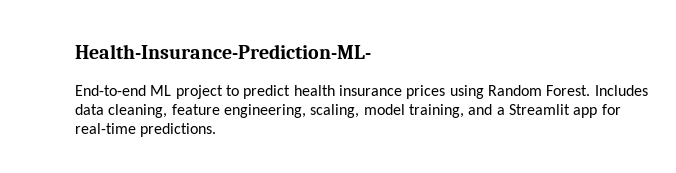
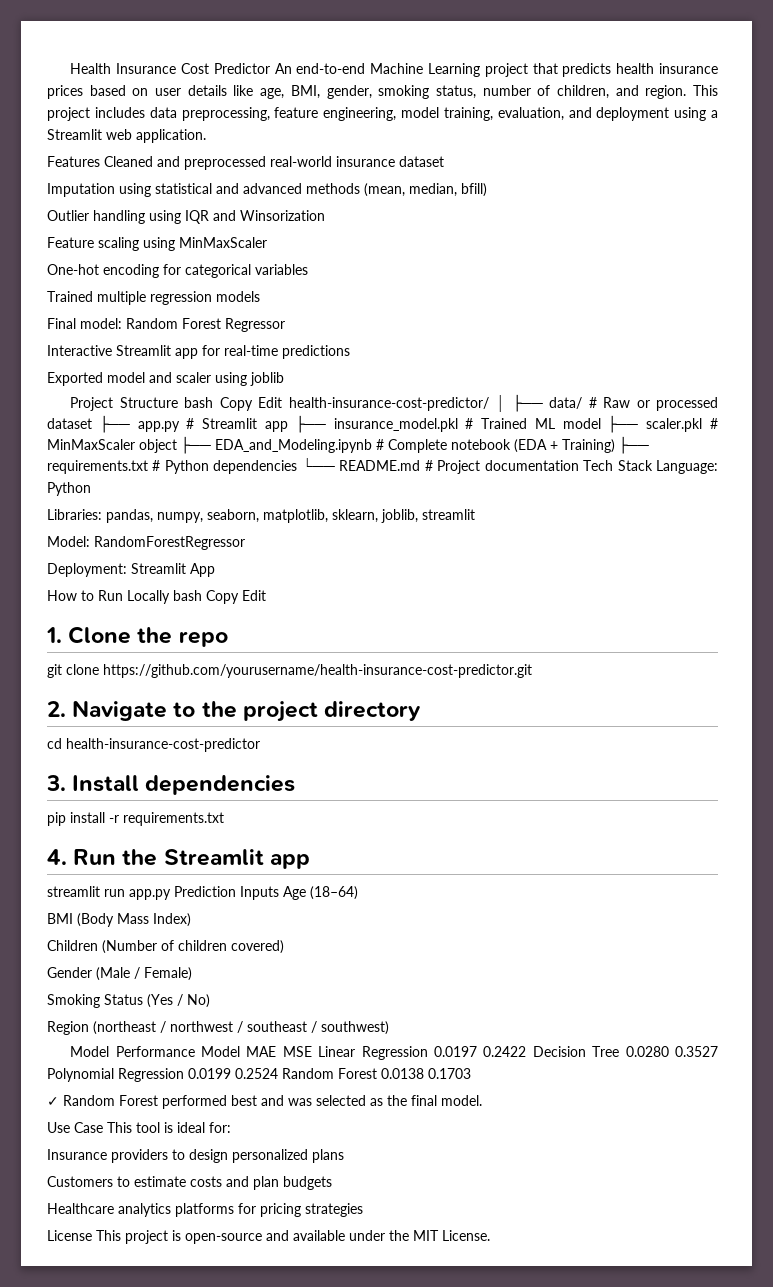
- Health-Insurance-Prediction-ML-
- End-to-end ML project to predict health insurance prices using Random Forest. Includes data cleaning, feature engineering, scaling, model training, and a Streamlit app for real-time predictions.
+ Health Insurance Cost Predictor An end-to-end Machine Learning project that predicts health insurance prices based on user details like age, BMI, gender, smoking status, number of children, and region. This project includes data preprocessing, feature engineering, model training, evaluation, and deployment using a Streamlit web application.
+ Features Cleaned and preprocessed real-world insurance dataset
+ Imputation using statistical and advanced methods (mean, median, bfill)
+ Outlier handling using IQR and Winsorization
+ Feature scaling using MinMaxScaler
+ One-hot encoding for categorical variables
+ Trained multiple regression models
+ Final model: Random Forest Regressor
+ Interactive Streamlit app for real-time predictions
+ Exported model and scaler using joblib
+ Project Structure bash Copy Edit health-insurance-cost-predictor/ │ ├── data/ # Raw or processed dataset ├── app.py # Streamlit app ├── insurance_model.pkl # Trained ML model ├── scaler.pkl # MinMaxScaler object ├── EDA_and_Modeling.ipynb # Complete notebook (EDA + Training) ├── requirements.txt # Python dependencies └── README.md # Project documentation Tech Stack Language: Python
+ Libraries: pandas, numpy, seaborn, matplotlib, sklearn, joblib, streamlit
+ Model: RandomForestRegressor
+ Deployment: Streamlit App
+ How to Run Locally bash Copy Edit
+ 1. Clone the repo
+ git clone https://github.com/yourusername/health-insurance-cost-predictor.git
+ 2. Navigate to the project directory
+ cd health-insurance-cost-predictor
+ 3. Install dependencies
+ pip install -r requirements.txt
+ 4. Run the Streamlit app
+ streamlit run app.py Prediction Inputs Age (18–64)
+ BMI (Body Mass Index)
+ Children (Number of children covered)
+ Gender (Male / Female)
+ Smoking Status (Yes / No)
+ Region (northeast / northwest / southeast / southwest)
+ Model Performance Model MAE MSE Linear Regression 0.0197 0.2422 Decision Tree 0.0280 0.3527 Polynomial Regression 0.0199 0.2524 Random Forest 0.0138 0.1703
+ ✓ Random Forest performed best and was selected as the final model.
+ Use Case This tool is ideal for:
+ Insurance providers to design personalized plans
+ Customers to estimate costs and plan budgets
+ Healthcare analytics platforms for pricing strategies
+ License This project is open-source and available under the MIT License.

